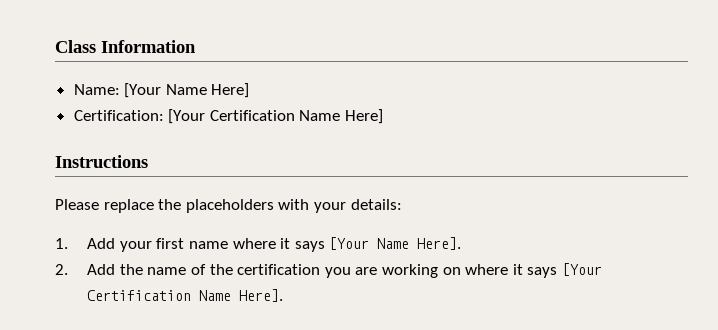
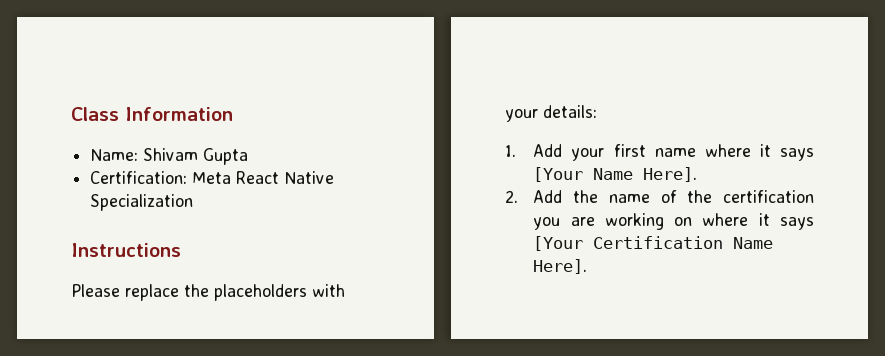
- Name: [Your Name Here]
- Certification: [Your Certification Name Here]
+ Name: Shivam Gupta
+ Certification: Meta React Native Specialization

